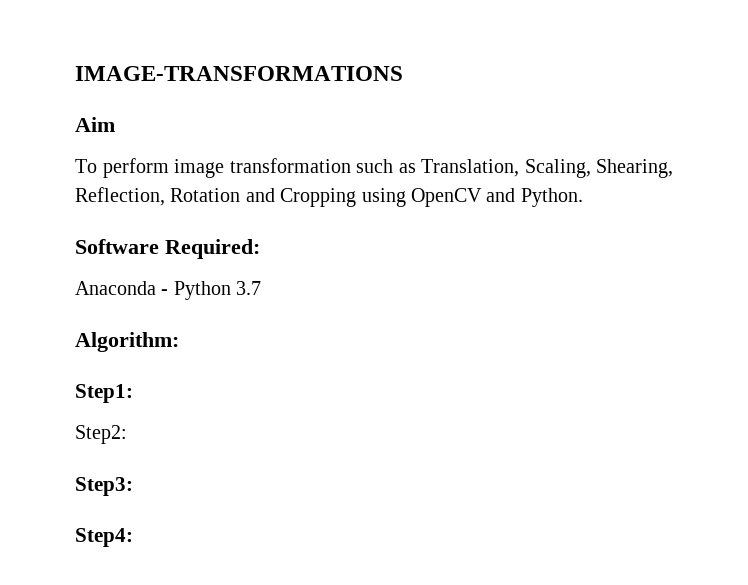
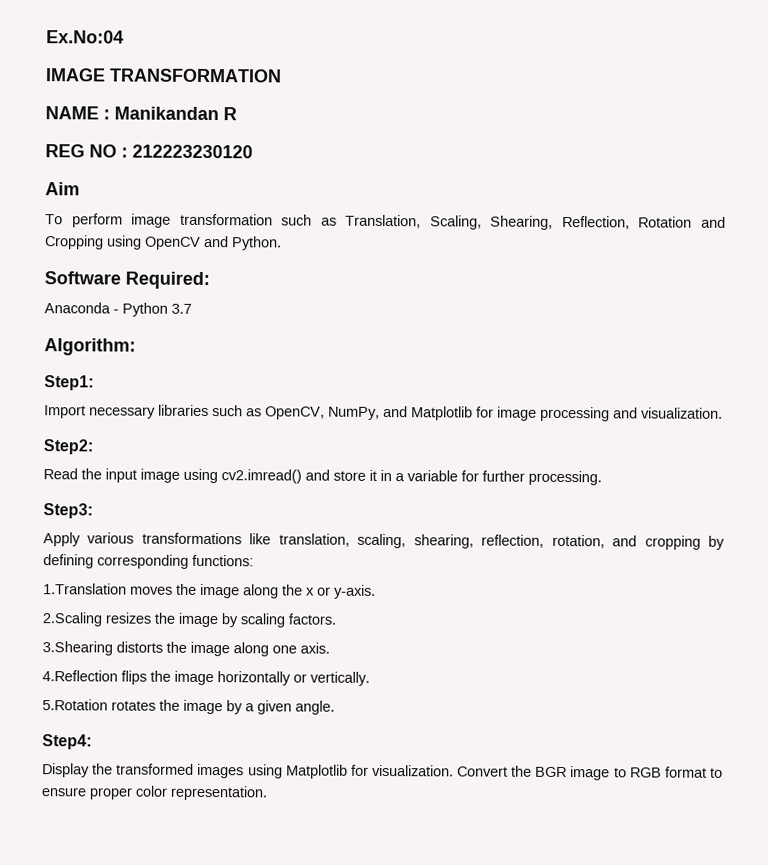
- IMAGE-TRANSFORMATIONS
+ Ex.No:04
+ IMAGE TRANSFORMATION
+ NAME : Manikandan R
+ REG NO : 212223230120
+ Import necessary libraries such as OpenCV, NumPy, and Matplotlib for image processing and visualization.
  Step2:
+ Read the input image using cv2.imread() and store it in a variable for further processing.
  Step3:
+ Apply various transformations like translation, scaling, shearing, reflection, rotation, and cropping by defining corresponding functions:
+ 1.Translation moves the image along the x or y-axis.
+ 2.Scaling resizes the image by scaling factors.
+ 3.Shearing distorts the image along one axis.
+ 4.Reflection flips the image horizontally or vertically.
+ 5.Rotation rotates the image by a given angle.
  Step4:
+ Display the transformed images using Matplotlib for visualization. Convert the BGR image to RGB format to ensure proper color representation.

